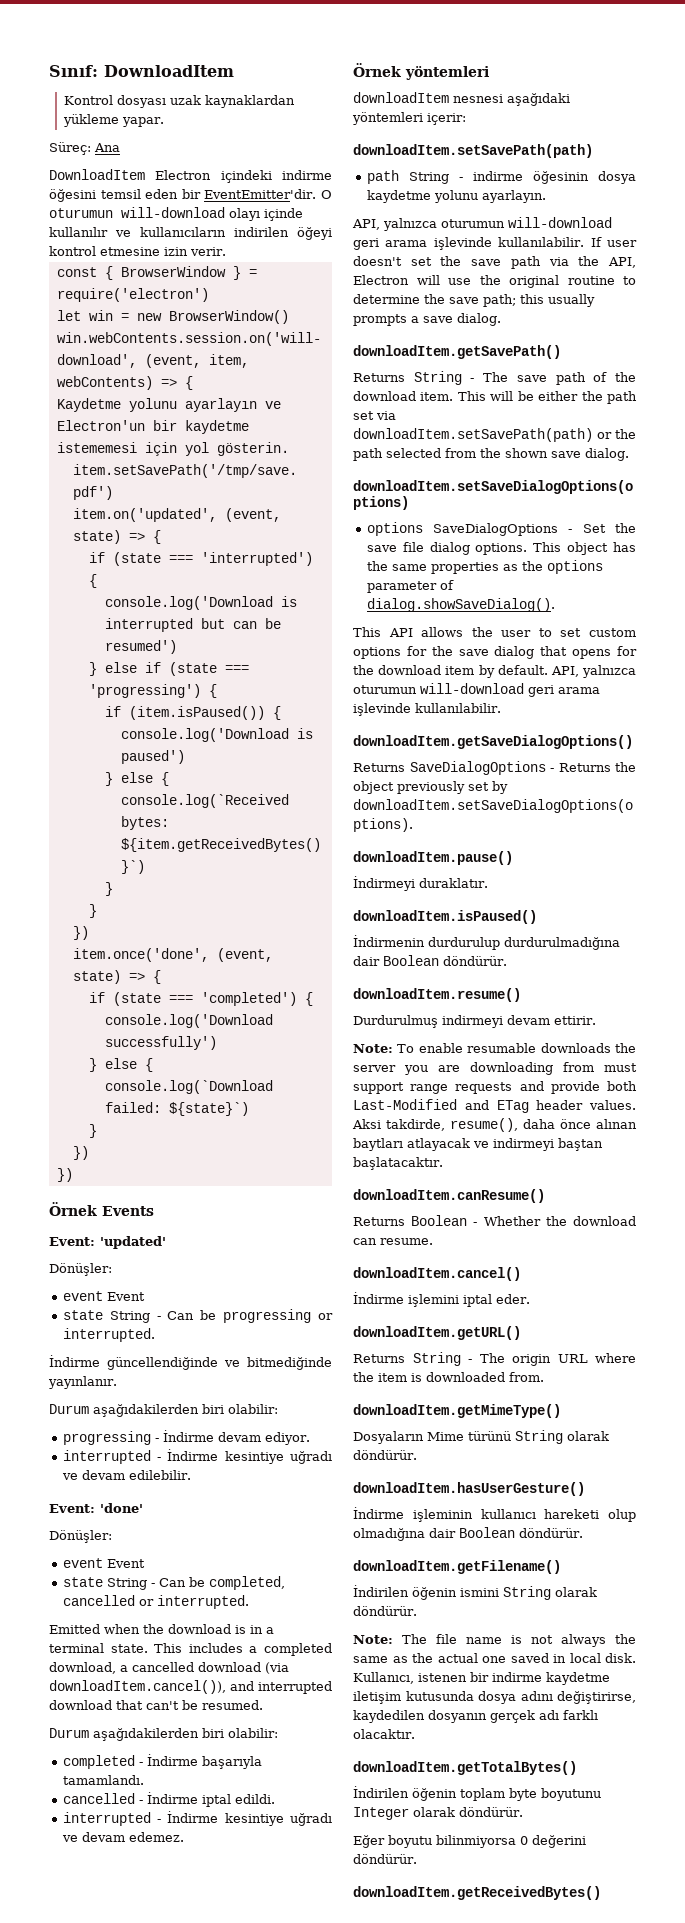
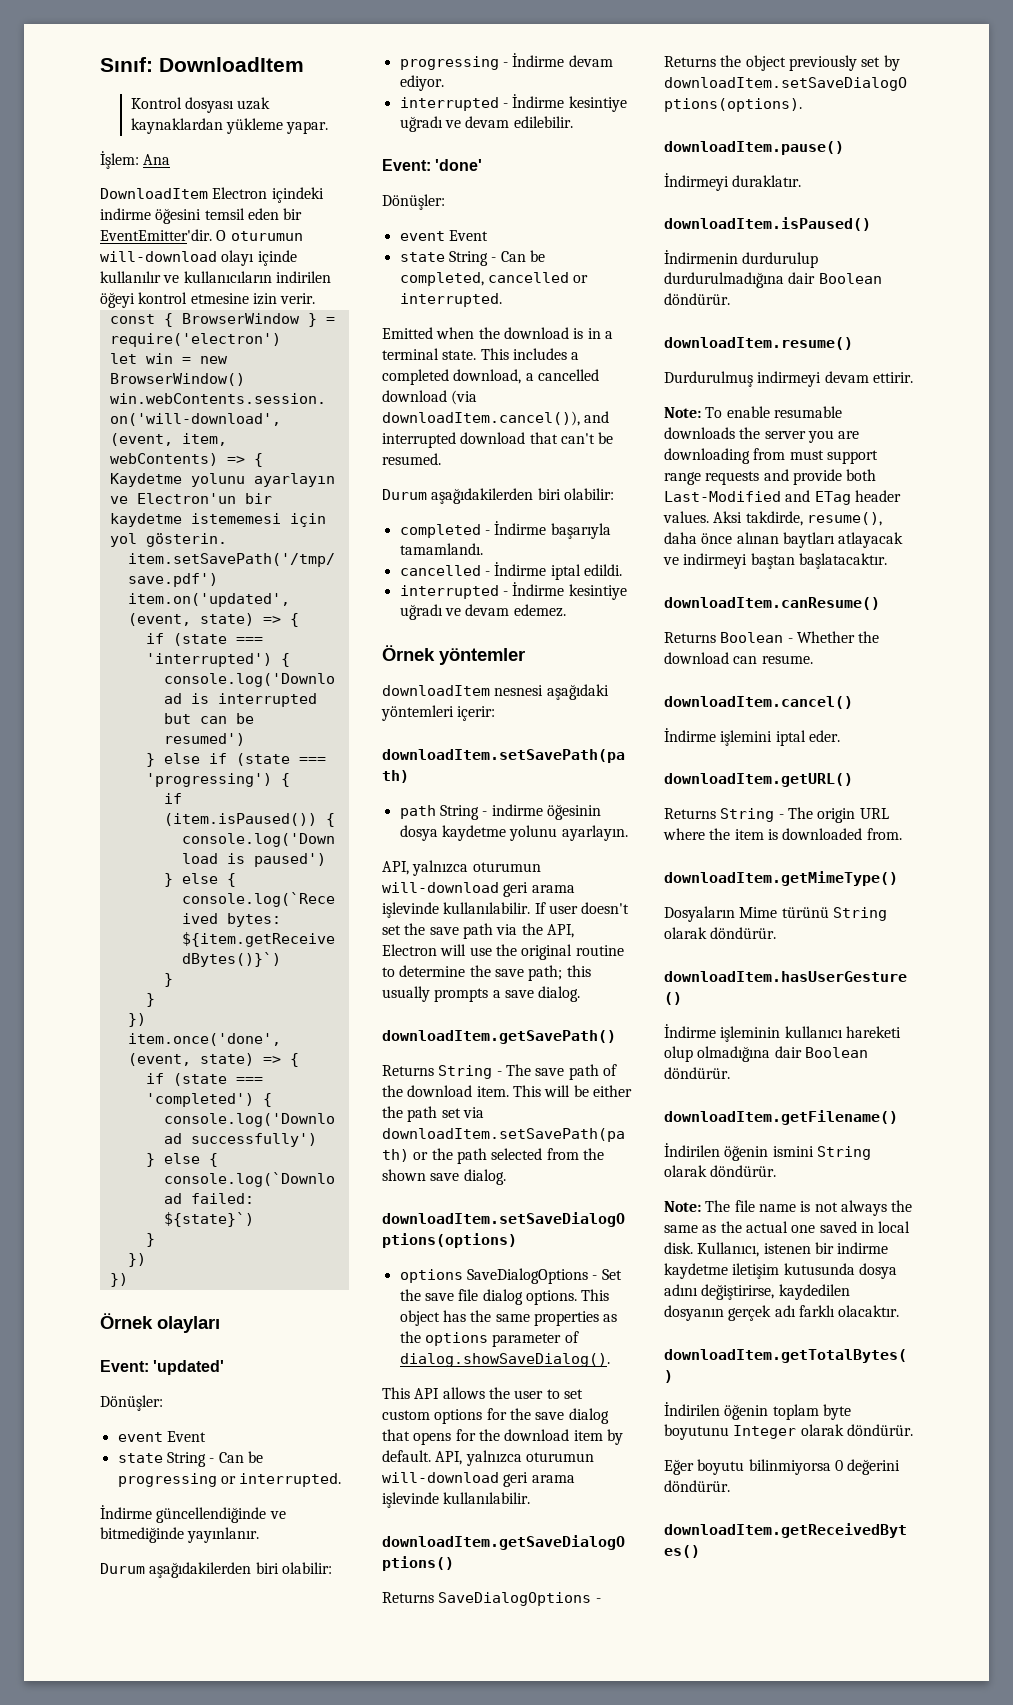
- Süreç: Ana
+ İşlem: Ana
- Örnek Events
+ Örnek olayları
- Örnek yöntemleri
+ Örnek yöntemler

